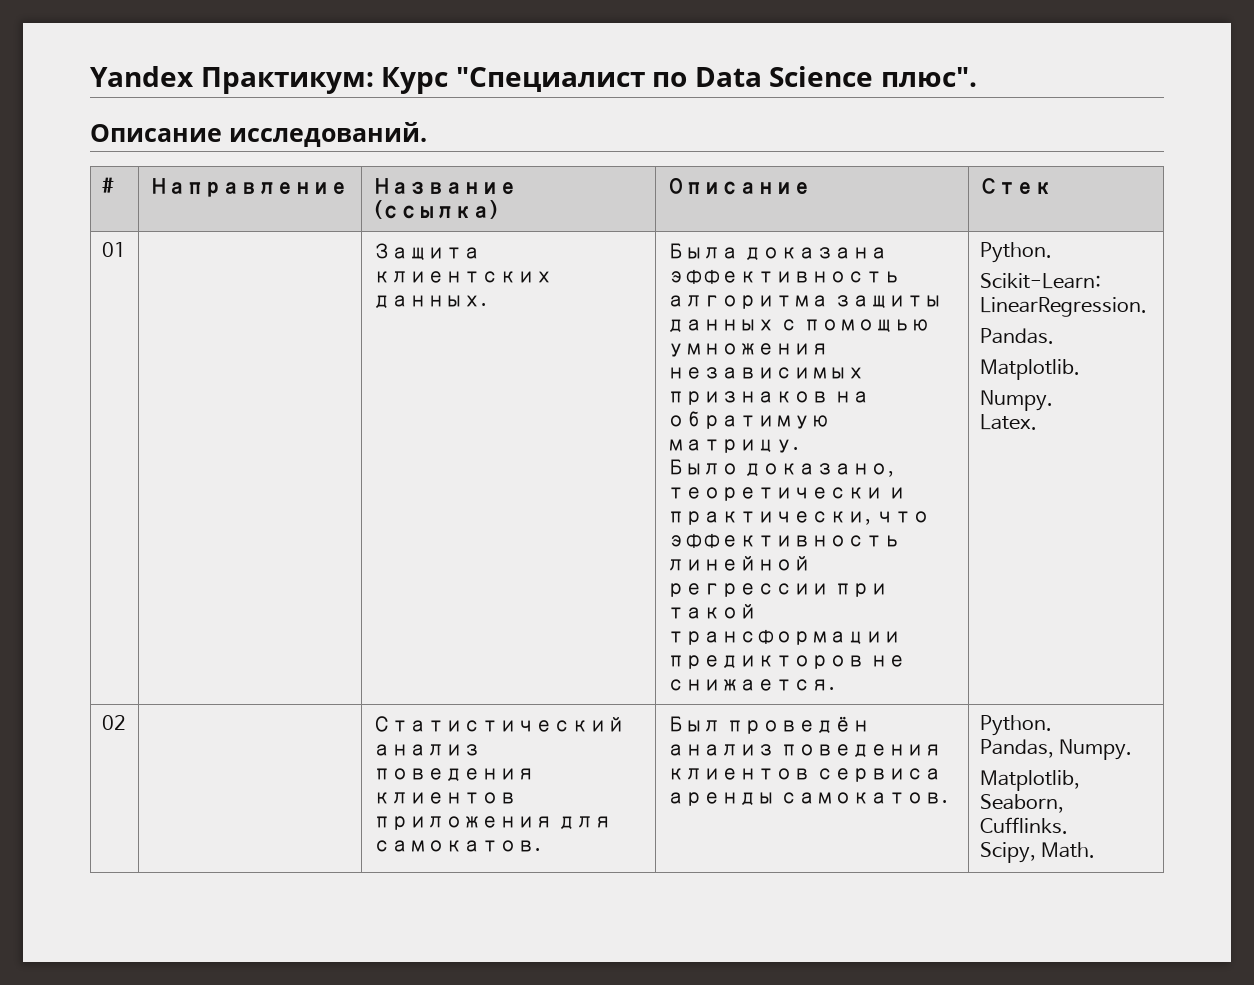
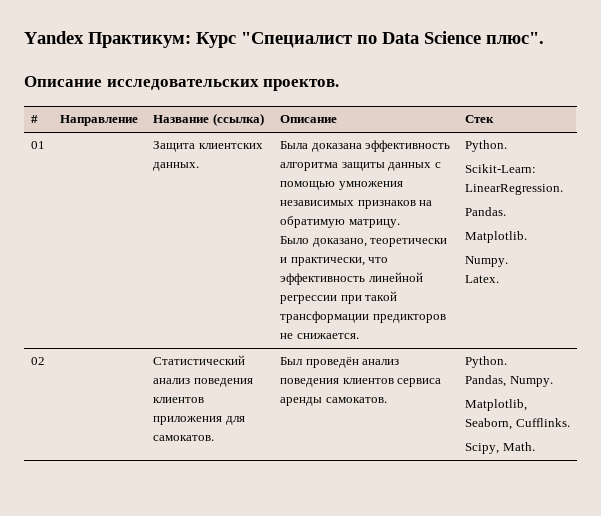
- Описание исследований.
+ Описание исследовательских проектов.

